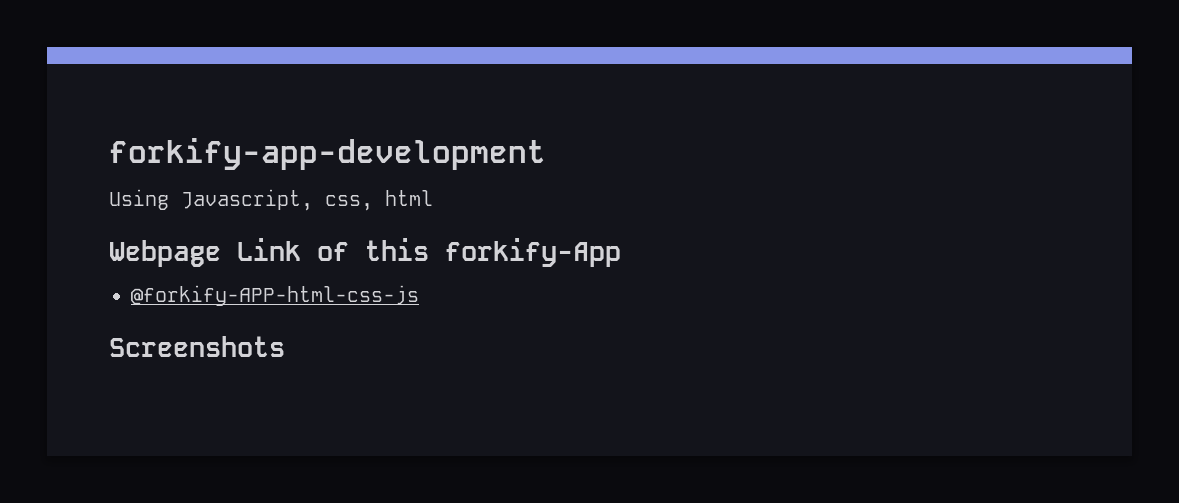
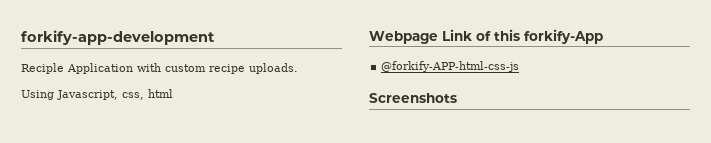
+ Reciple Application with custom recipe uploads.

